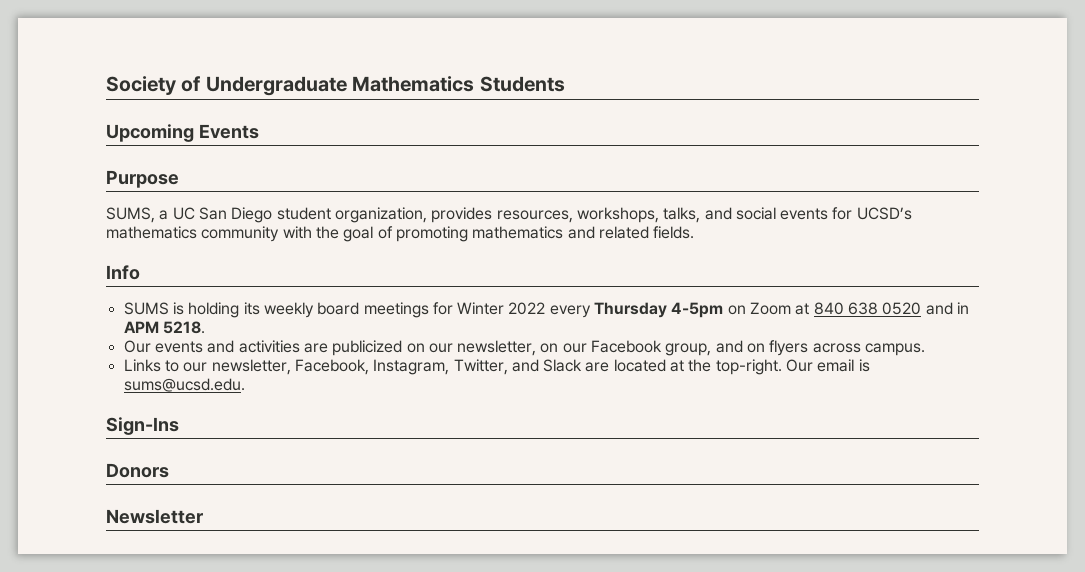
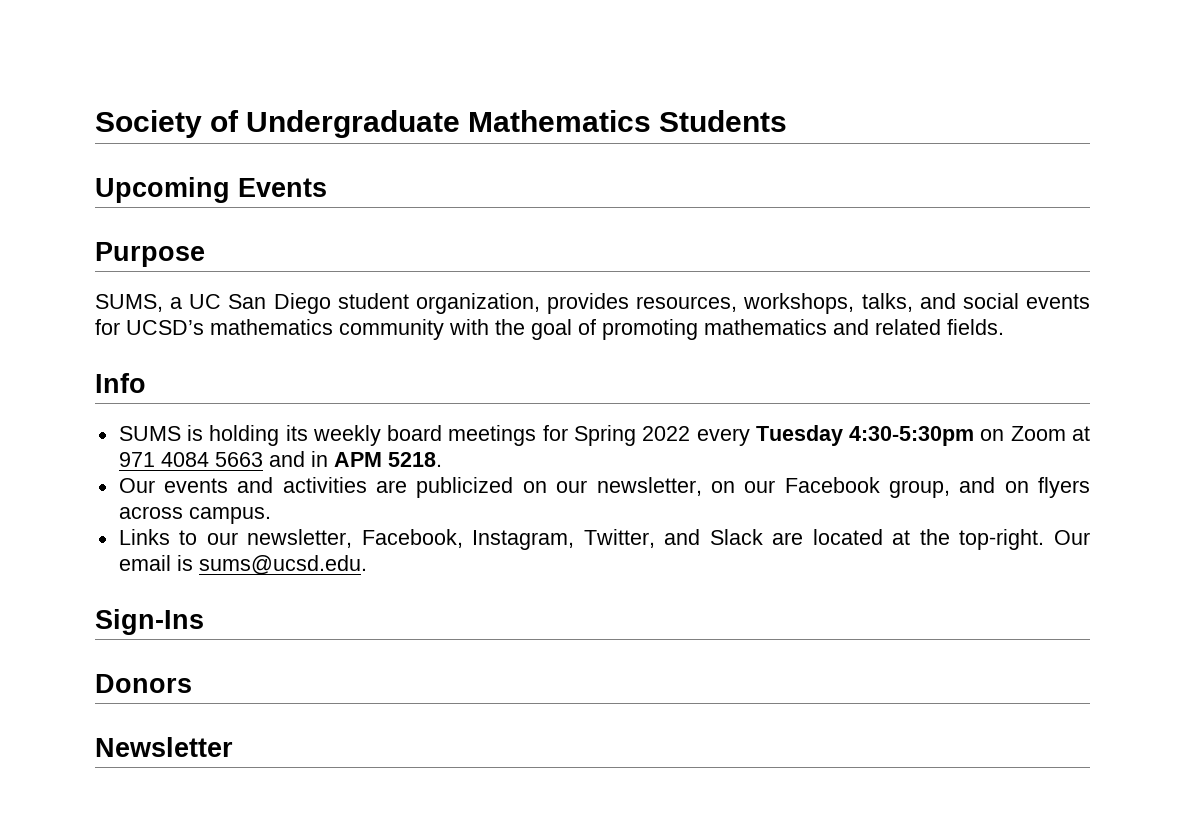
- SUMS is holding its weekly board meetings for Winter 2022 every Thursday 4-5pm on Zoom at 840 638 0520 and in APM 5218.
+ SUMS is holding its weekly board meetings for Spring 2022 every Tuesday 4:30-5:30pm on Zoom at 971 4084 5663 and in APM 5218.

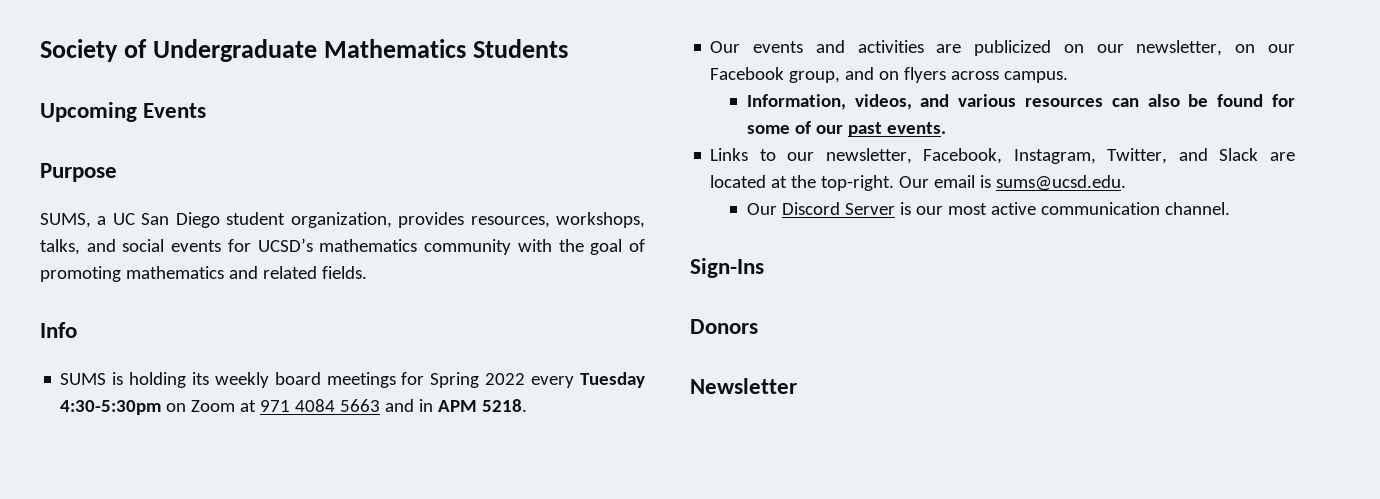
+ Information, videos, and various resources can also be found for some of our past events.
+ Our Discord Server is our most active communication channel.

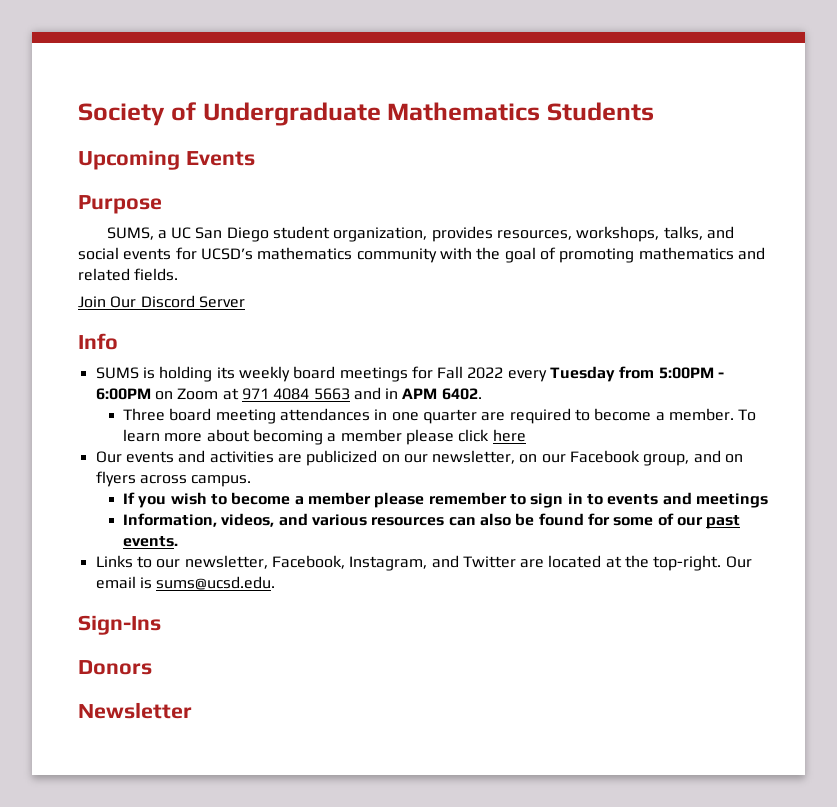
+ Join Our Discord Server
- SUMS is holding its weekly board meetings for Spring 2022 every Tuesday 4:30-5:30pm on Zoom at 971 4084 5663 and in APM 5218.
+ SUMS is holding its weekly board meetings for Fall 2022 every Tuesday from 5:00PM - 6:00PM on Zoom at 971 4084 5663 and in APM 6402.
+ Three board meeting attendances in one quarter are required to become a member. To learn more about becoming a member please click here
+ If you wish to become a member please remember to sign in to events and meetings
- Links to our newsletter, Facebook, Instagram, Twitter, and Slack are located at the top-right.
+ Links to our newsletter, Facebook, Instagram, and Twitter are located at the top-right.
- Our Discord Server is our most active communication channel.

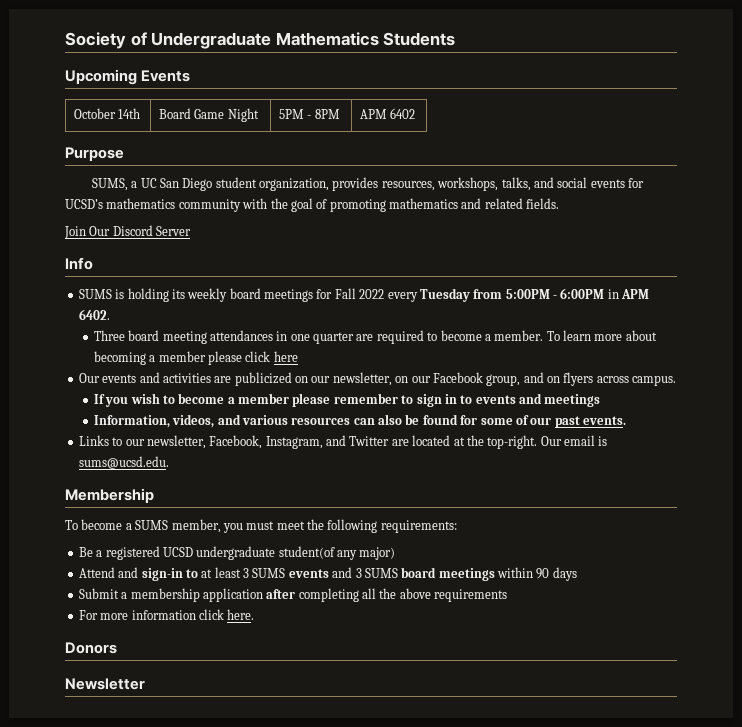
+ October 14th | Board Game Night | 5PM - 8PM | APM 6402
- SUMS is holding its weekly board meetings for Fall 2022 every Tuesday from 5:00PM - 6:00PM on Zoom at 971 4084 5663 and in APM 6402.
+ SUMS is holding its weekly board meetings for Fall 2022 every Tuesday from 5:00PM - 6:00PM in APM 6402.
- Sign-Ins
+ Membership
+ To become a SUMS member, you must meet the following requirements:
+ Be a registered UCSD undergraduate student(of any major)
+ Attend and sign-in to at least 3 SUMS events and 3 SUMS board meetings within 90 days
+ Submit a membership application after completing all the above requirements
+ For more information click here.

